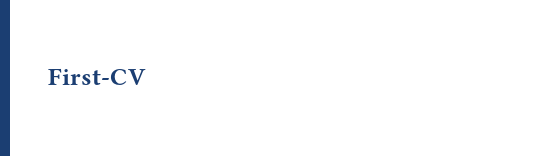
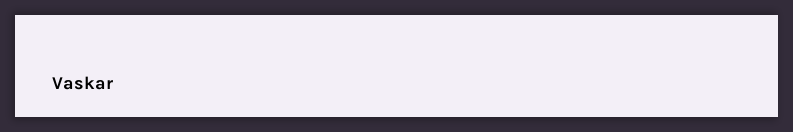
- First-CV
+ Vaskar

